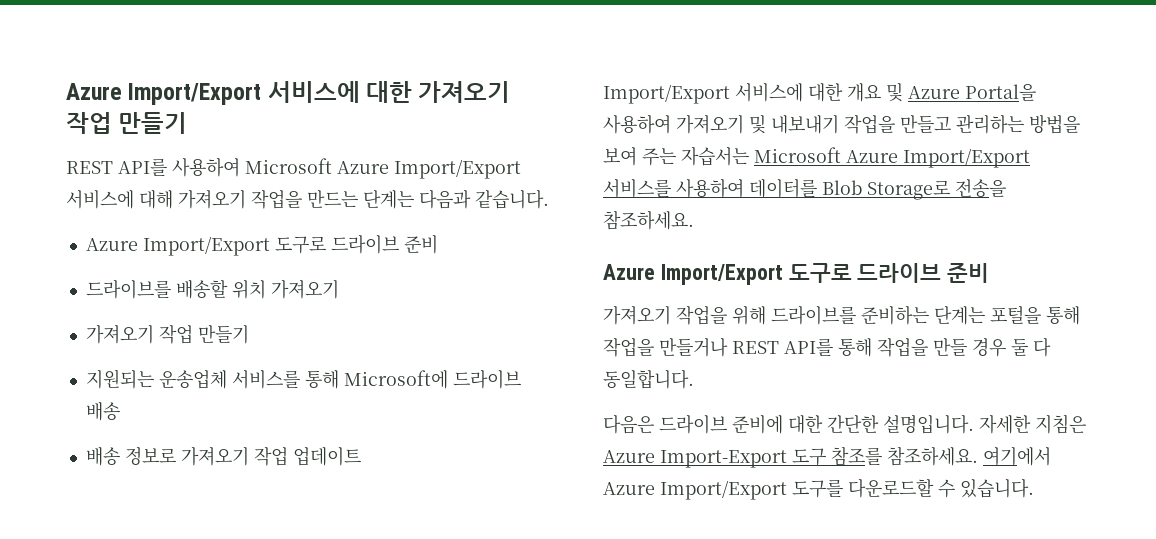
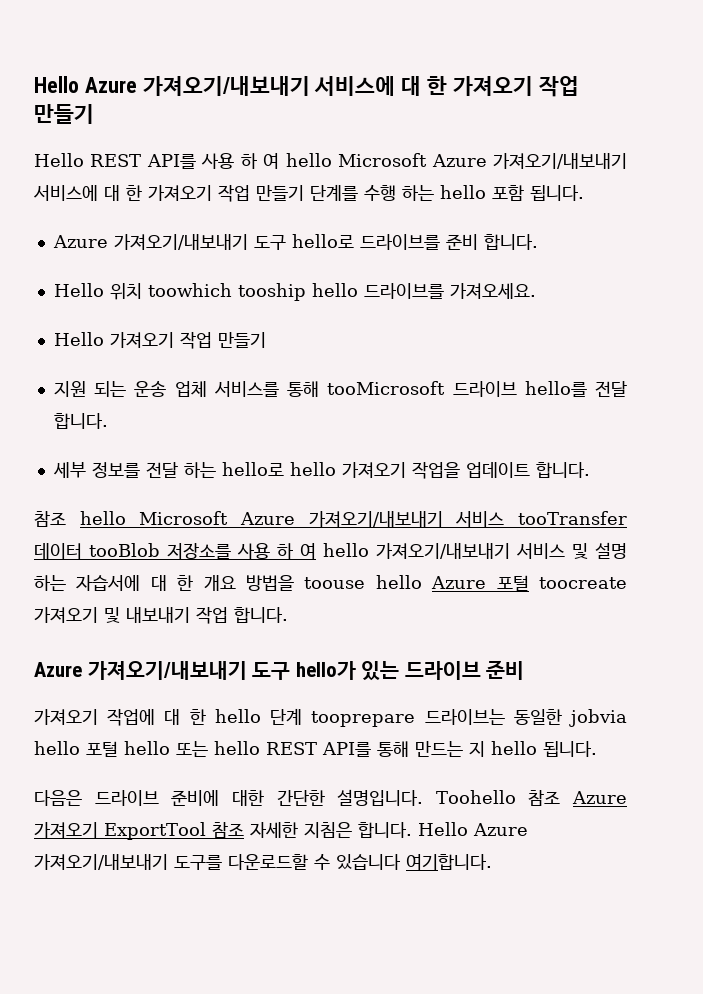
- Azure Import/Export 서비스에 대한 가져오기 작업 만들기
- REST API를 사용하여 Microsoft Azure Import/Export 서비스에 대해 가져오기 작업을 만드는 단계는 다음과 같습니다.
- Azure Import/Export 도구로 드라이브 준비
- 드라이브를 배송할 위치 가져오기
- 가져오기 작업 만들기
- 지원되는 운송업체 서비스를 통해 Microsoft에 드라이브 배송
- 배송 정보로 가져오기 작업 업데이트
- Import/Export 서비스에 대한 개요 및 Azure Portal을 사용하여 가져오기 및 내보내기 작업을 만들고 관리하는 방법을 보여 주는 자습서는 Microsoft Azure Import/Export 서비스를 사용하여 데이터를 Blob Storage로 전송을 참조하세요.
- Azure Import/Export 도구로 드라이브 준비
- 가져오기 작업을 위해 드라이브를 준비하는 단계는 포털을 통해 작업을 만들거나 REST API를 통해 작업을 만들 경우 둘 다 동일합니다.
+ Hello Azure 가져오기/내보내기 서비스에 대 한 가져오기 작업 만들기
+ Hello REST API를 사용 하 여 hello Microsoft Azure 가져오기/내보내기 서비스에 대 한 가져오기 작업 만들기 단계를 수행 하는 hello 포함 됩니다.
+ Azure 가져오기/내보내기 도구 hello로 드라이브를 준비 합니다.
+ Hello 위치 toowhich tooship hello 드라이브를 가져오세요.
+ Hello 가져오기 작업 만들기
+ 지원 되는 운송 업체 서비스를 통해 tooMicrosoft 드라이브 hello를 전달 합니다.
+ 세부 정보를 전달 하는 hello로 hello 가져오기 작업을 업데이트 합니다.
+ 참조 hello Microsoft Azure 가져오기/내보내기 서비스 tooTransfer 데이터 tooBlob 저장소를 사용 하 여 hello 가져오기/내보내기 서비스 및 설명 하는 자습서에 대 한 개요 방법을 toouse hello Azure 포털 toocreate 가져오기 및 내보내기 작업 합니다.
+ Azure 가져오기/내보내기 도구 hello가 있는 드라이브 준비
+ 가져오기 작업에 대 한 hello 단계 tooprepare 드라이브는 동일한 jobvia hello 포털 hello 또는 hello REST API를 통해 만드는 지 hello 됩니다.
- 자세한 지침은 Azure Import-Export 도구 참조를 참조하세요. 여기에서 Azure Import/Export 도구를 다운로드할 수 있습니다.
+ Toohello 참조 Azure 가져오기 ExportTool 참조 자세한 지침은 합니다. Hello Azure 가져오기/내보내기 도구를 다운로드할 수 있습니다 여기합니다.

